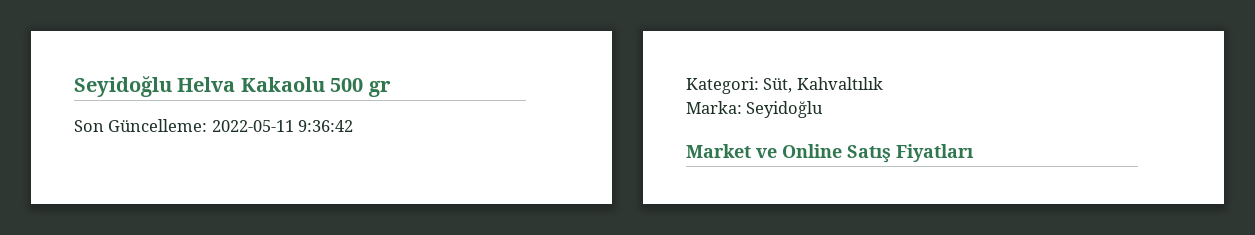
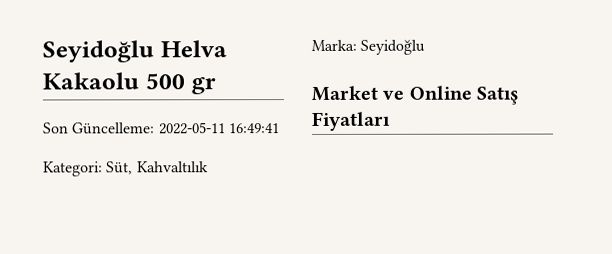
- Son Güncelleme: 2022-05-11 9:36:42
+ Son Güncelleme: 2022-05-11 16:49:41

